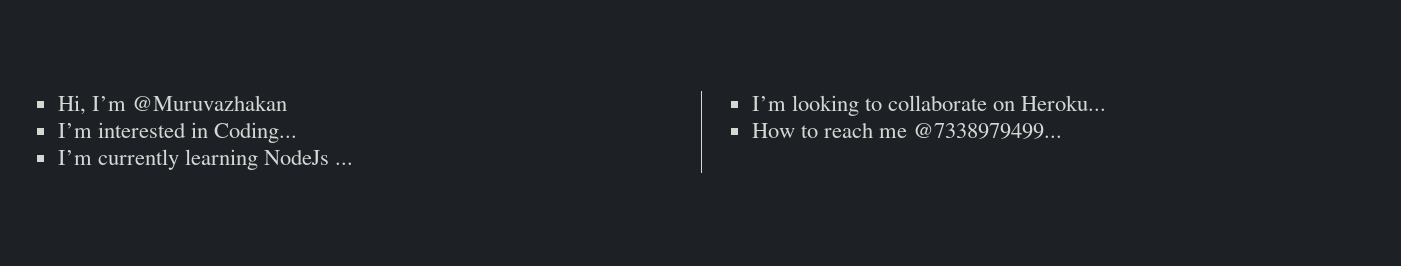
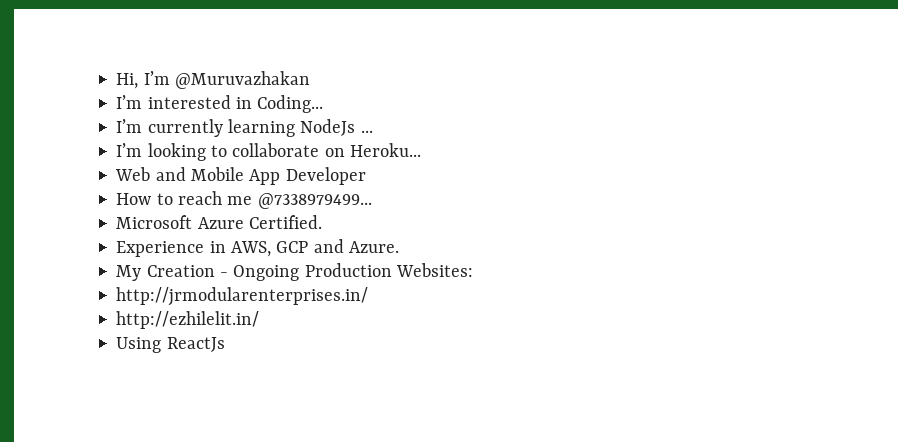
+ Web and Mobile App Developer
+ Microsoft Azure Certified.
+ Experience in AWS, GCP and Azure.
+ My Creation - Ongoing Production Websites:
+ http://jrmodularenterprises.in/
+ http://ezhilelit.in/
+ Using ReactJs

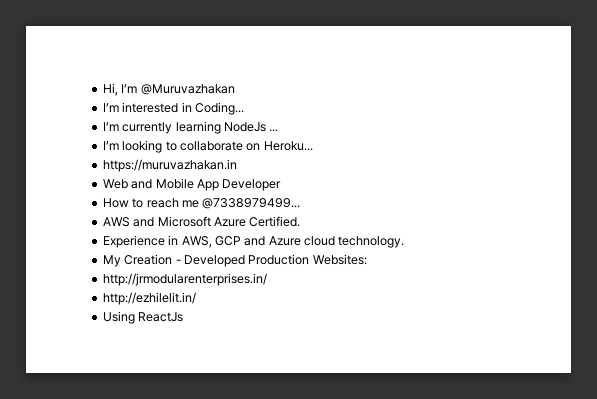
+ https://muruvazhakan.in
- Microsoft Azure Certified.
+ AWS and Microsoft Azure Certified.
- Experience in AWS, GCP and Azure.
+ Experience in AWS, GCP and Azure cloud technology.
- My Creation - Ongoing Production Websites:
+ My Creation - Developed Production Websites:

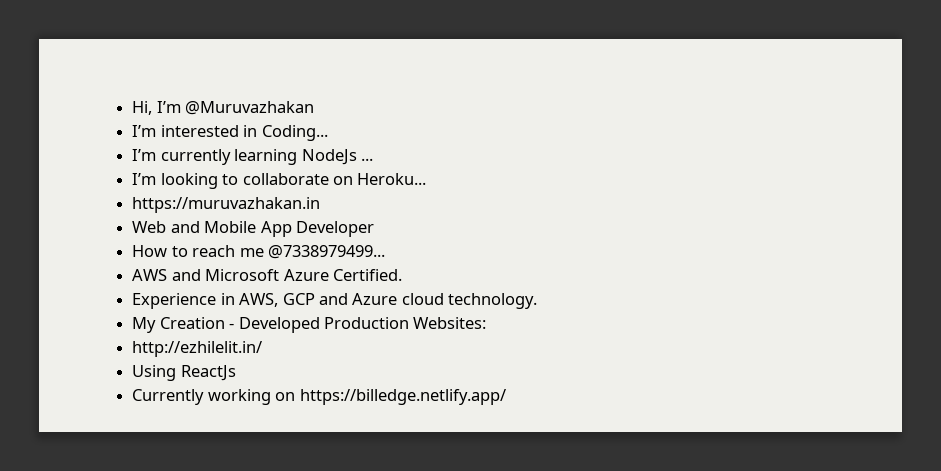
- http://jrmodularenterprises.in/
+ Currently working on https://billedge.netlify.app/

